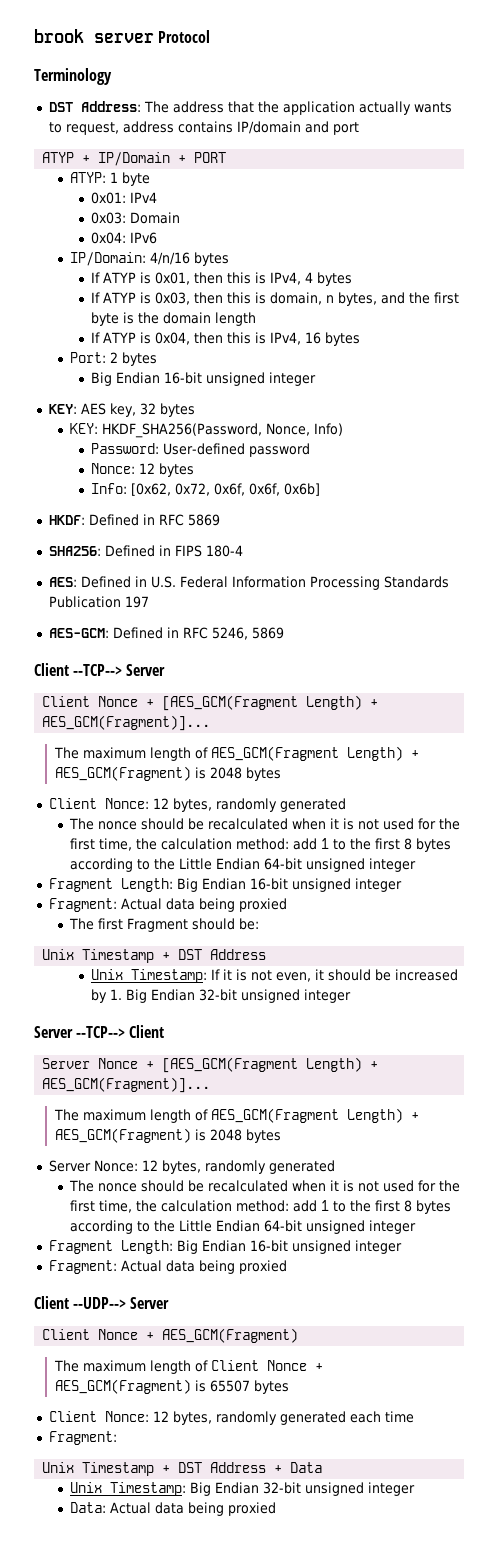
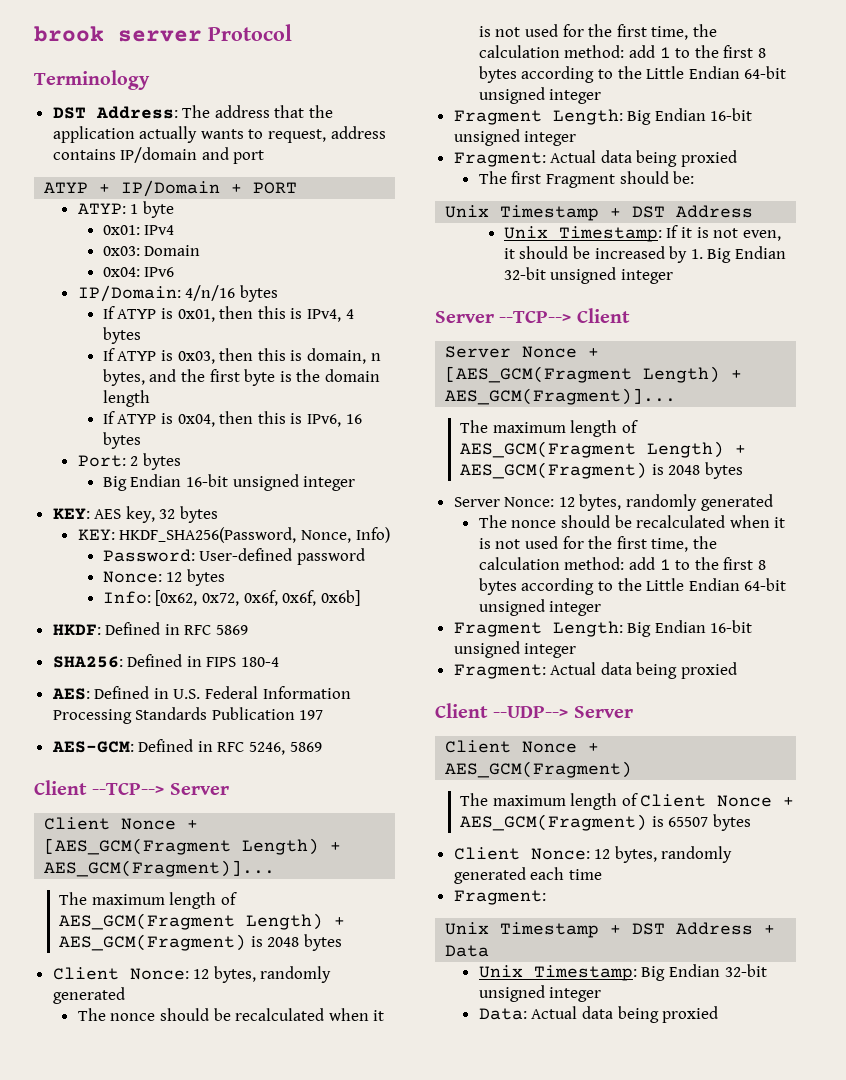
- If ATYP is 0x04, then this is IPv4, 16 bytes
+ If ATYP is 0x04, then this is IPv6, 16 bytes

